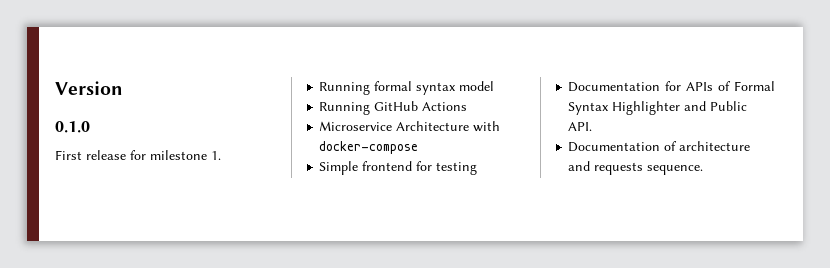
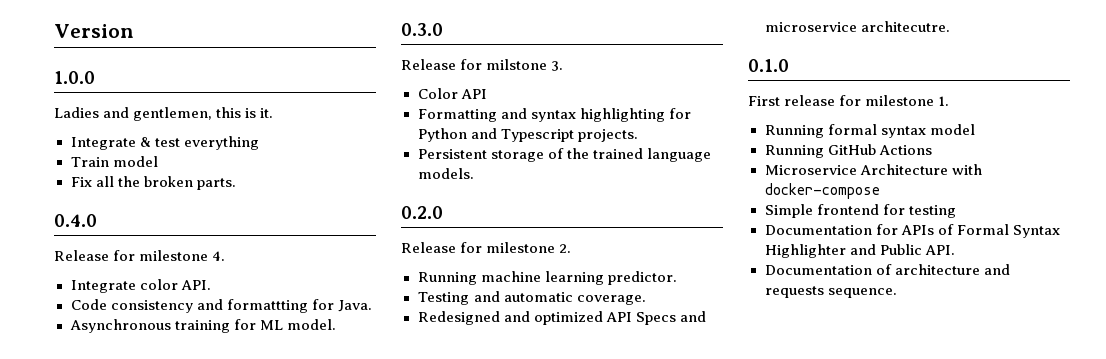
+ 1.0.0
+ Ladies and gentlemen, this is it.
+ Integrate & test everything
+ Train model
+ Fix all the broken parts.
+ 0.4.0
+ Release for milestone 4.
+ Integrate color API.
+ Code consistency and formattting for Java.
+ Asynchronous training for ML model.
+ 0.3.0
+ Release for milstone 3.
+ Color API
+ Formatting and syntax highlighting for Python and Typescript projects.
+ Persistent storage of the trained language models.
+ 0.2.0
+ Release for milestone 2.
+ Running machine learning predictor.
+ Testing and automatic coverage.
+ Redesigned and optimized API Specs and microservice architecutre.

